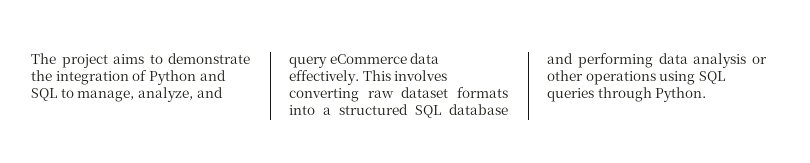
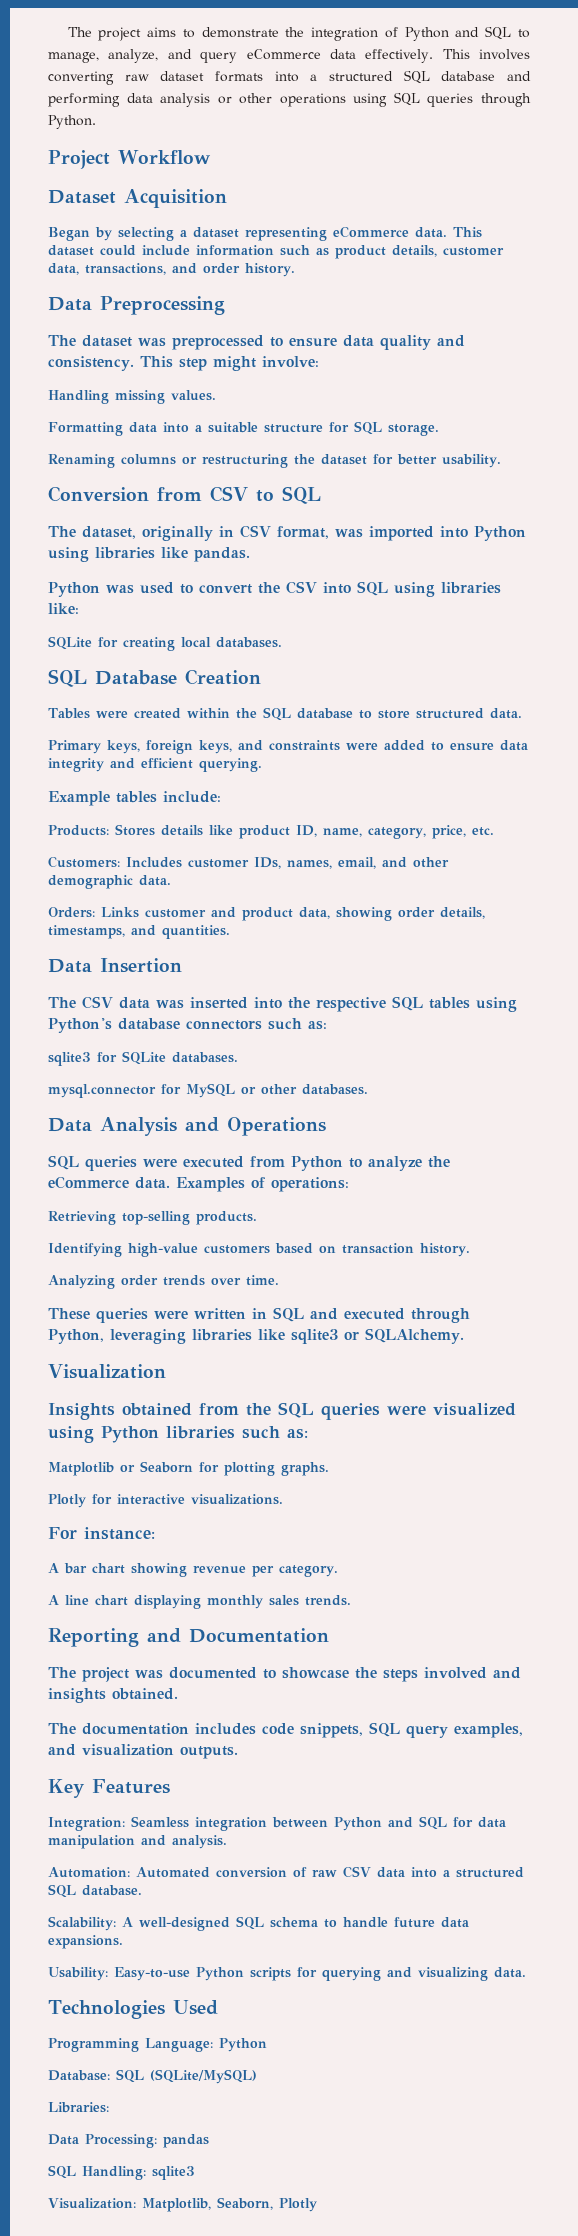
+ Project Workflow
+ Dataset Acquisition
+ Began by selecting a dataset representing eCommerce data. This dataset could include information such as product details, customer data, transactions, and order history.
+ Data Preprocessing
+ The dataset was preprocessed to ensure data quality and consistency. This step might involve:
+ Handling missing values.
+ Formatting data into a suitable structure for SQL storage.
+ Renaming columns or restructuring the dataset for better usability.
+ Conversion from CSV to SQL
+ The dataset, originally in CSV format, was imported into Python using libraries like pandas.
+ Python was used to convert the CSV into SQL using libraries like:
+ SQLite for creating local databases.
+ SQL Database Creation
+ Tables were created within the SQL database to store structured data.
+ Primary keys, foreign keys, and constraints were added to ensure data integrity and efficient querying.
+ Example tables include:
+ Products: Stores details like product ID, name, category, price, etc.
+ Customers: Includes customer IDs, names, email, and other demographic data.
+ Orders: Links customer and product data, showing order details, timestamps, and quantities.
+ Data Insertion
+ The CSV data was inserted into the respective SQL tables using Python's database connectors such as:
+ sqlite3 for SQLite databases.
+ mysql.connector for MySQL or other databases.
+ Data Analysis and Operations
+ SQL queries were executed from Python to analyze the eCommerce data. Examples of operations:
+ Retrieving top-selling products.
+ Identifying high-value customers based on transaction history.
+ Analyzing order trends over time.
+ These queries were written in SQL and executed through Python, leveraging libraries like sqlite3 or SQLAlchemy.
+ Visualization
+ Insights obtained from the SQL queries were visualized using Python libraries such as:
+ Matplotlib or Seaborn for plotting graphs.
+ Plotly for interactive visualizations.
+ For instance:
+ A bar chart showing revenue per category.
+ A line chart displaying monthly sales trends.
+ Reporting and Documentation
+ The project was documented to showcase the steps involved and insights obtained.
+ The documentation includes code snippets, SQL query examples, and visualization outputs.
+ Key Features
+ Integration: Seamless integration between Python and SQL for data manipulation and analysis.
+ Automation: Automated conversion of raw CSV data into a structured SQL database.
+ Scalability: A well-designed SQL schema to handle future data expansions.
+ Usability: Easy-to-use Python scripts for querying and visualizing data.
+ Technologies Used
+ Programming Language: Python
+ Database: SQL (SQLite/MySQL)
+ Libraries:
+ Data Processing: pandas
+ SQL Handling: sqlite3
+ Visualization: Matplotlib, Seaborn, Plotly

